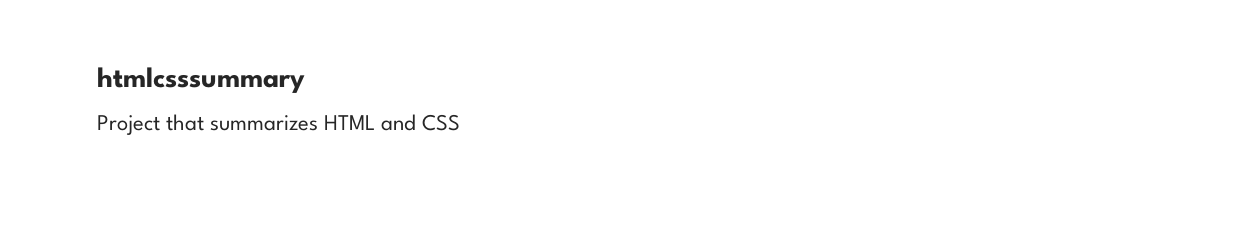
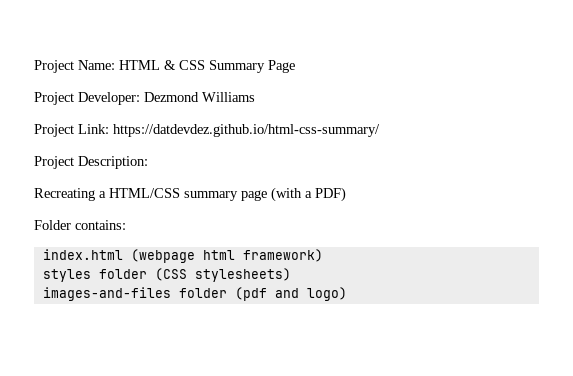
- htmlcsssummary
- Project that summarizes HTML and CSS
+ Project Name: HTML & CSS Summary Page
+ Project Developer: Dezmond Williams
+ Project Link: https://datdevdez.github.io/html-css-summary/
+ Project Description:
+ Recreating a HTML/CSS summary page (with a PDF)
+ Folder contains:
+ index.html (webpage html framework)
+ styles folder (CSS stylesheets)
+ images-and-files folder (pdf and logo)

